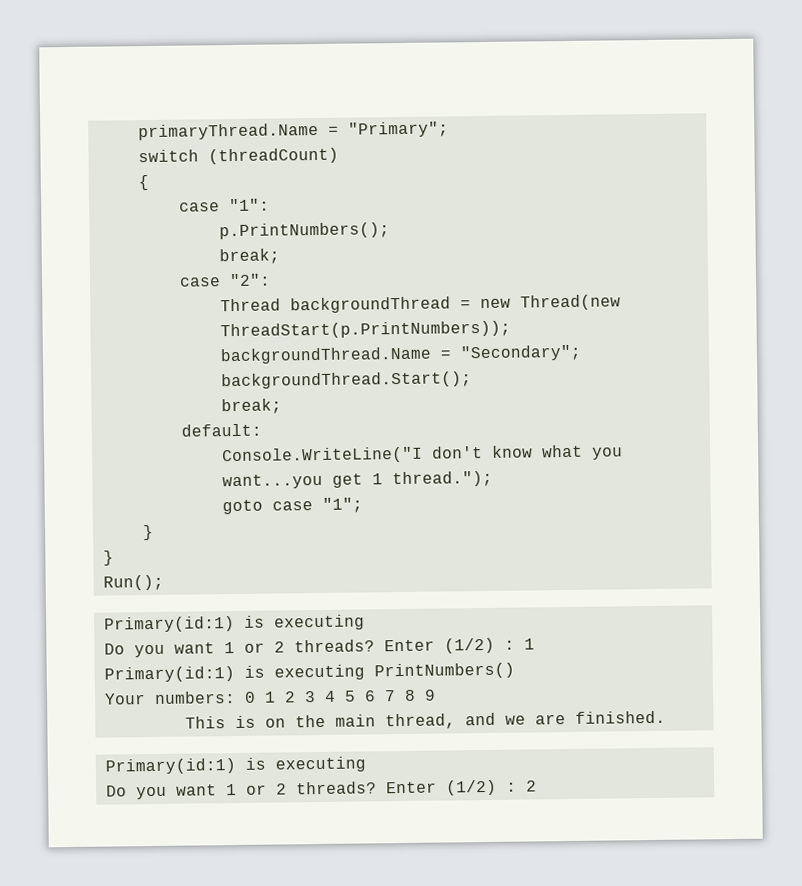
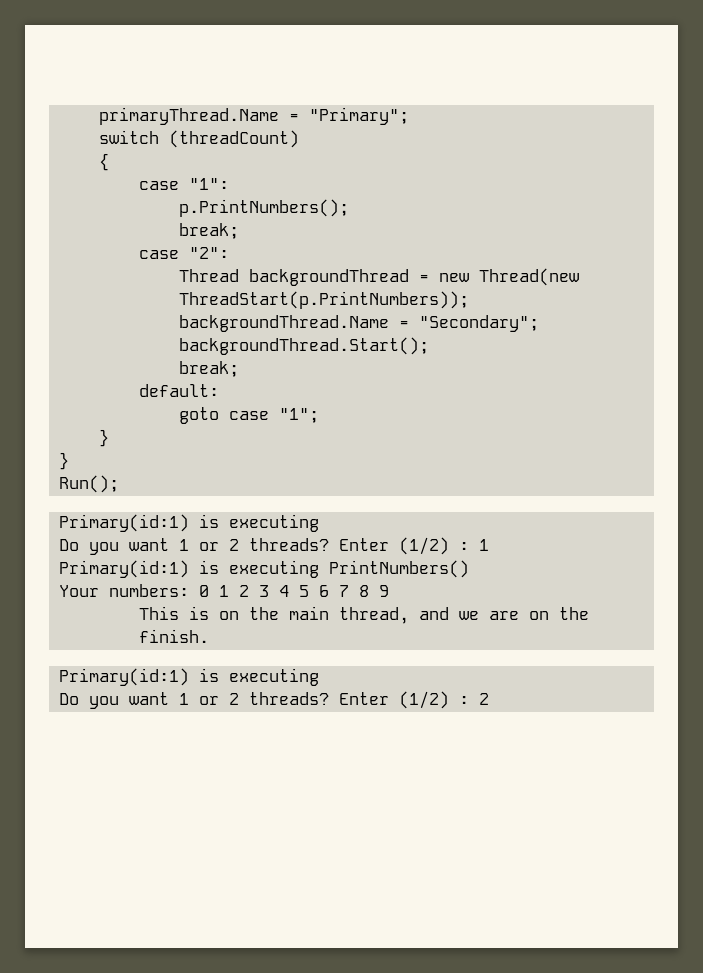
- Console.WriteLine("I don't know what you want...you get 1 thread.");
- This is on the main thread, and we are finished.
+ This is on the main thread, and we are on the finish.

